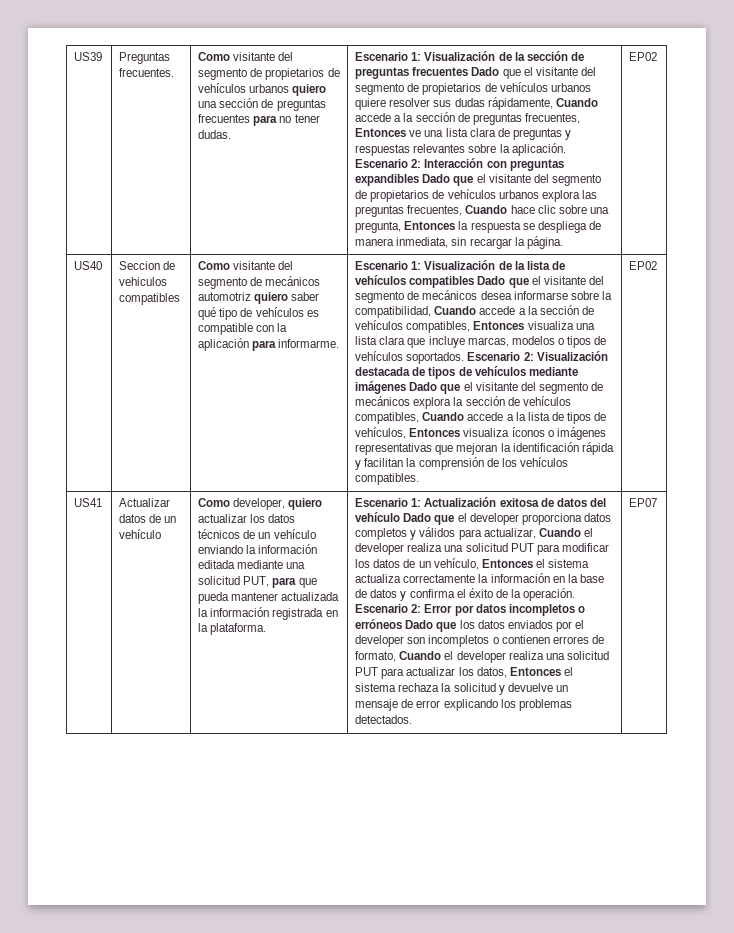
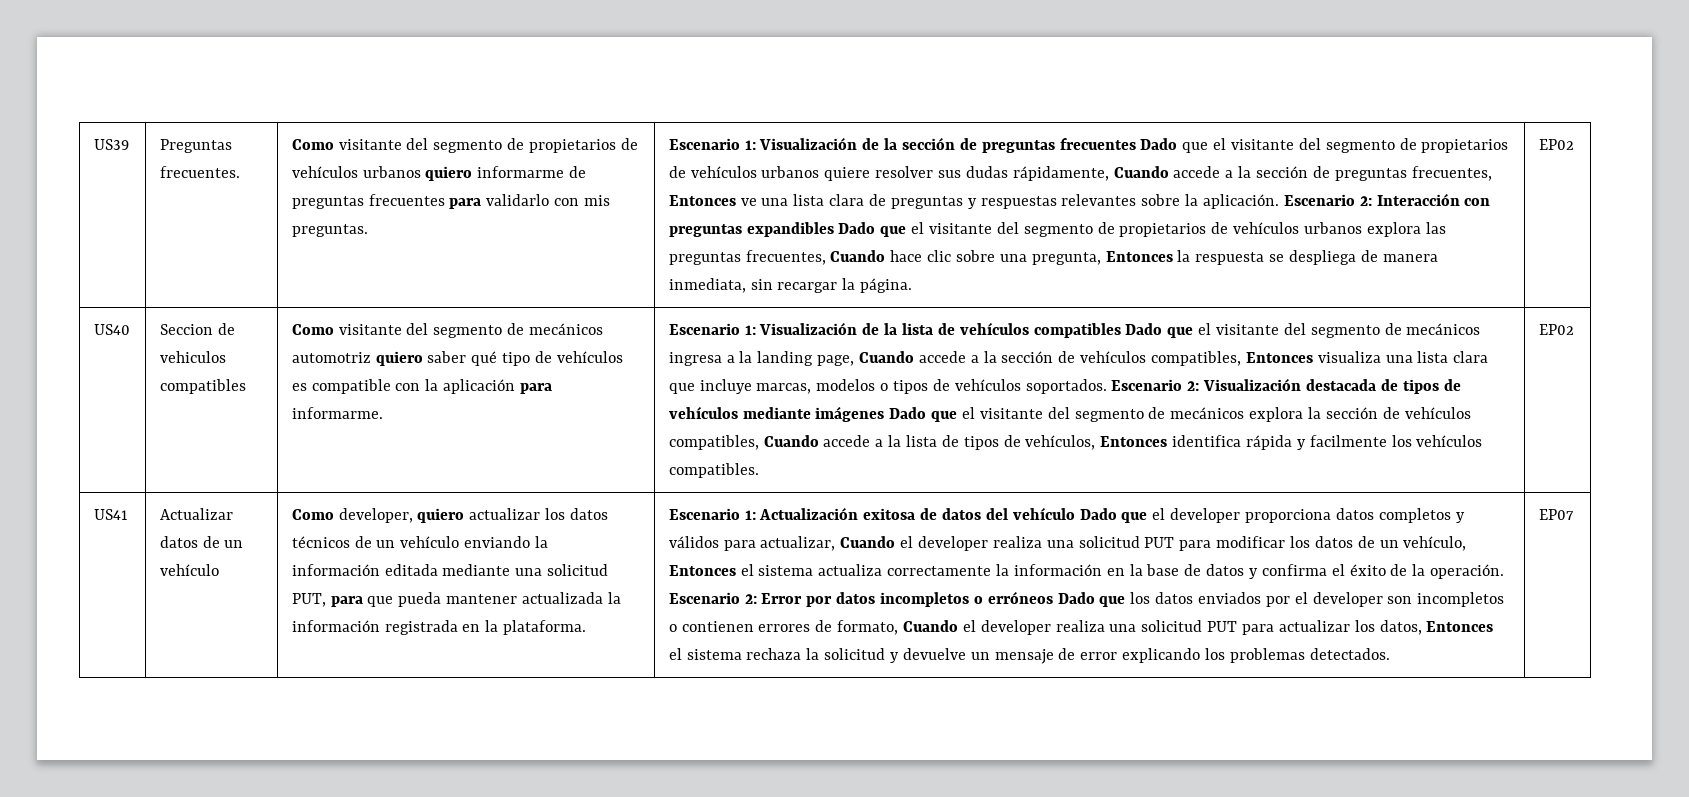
- Como visitante del segmento de propietarios de vehículos urbanos quiero una sección de preguntas frecuentes para no tener dudas.
+ Como visitante del segmento de propietarios de vehículos urbanos quiero informarme de preguntas frecuentes para validarlo con mis preguntas.
- Escenario 1: Visualización de la lista de vehículos compatibles Dado que el visitante del segmento de mecánicos desea informarse sobre la compatibilidad, Cuando accede a la sección de vehículos compatibles, Entonces visualiza una lista clara que incluye marcas, modelos o tipos de vehículos soportados.
+ Escenario 1: Visualización de la lista de vehículos compatibles Dado que el visitante del segmento de mecánicos ingresa a la landing page, Cuando accede a la sección de vehículos compatibles, Entonces visualiza una lista clara que incluye marcas, modelos o tipos de vehículos soportados.
- Escenario 2: Visualización destacada de tipos de vehículos mediante imágenes Dado que el visitante del segmento de mecánicos explora la sección de vehículos compatibles, Cuando accede a la lista de tipos de vehículos, Entonces visualiza íconos o imágenes representativas que mejoran la identificación rápida y facilitan la comprensión de los vehículos compatibles.
+ Escenario 2: Visualización destacada de tipos de vehículos mediante imágenes Dado que el visitante del segmento de mecánicos explora la sección de vehículos compatibles, Cuando accede a la lista de tipos de vehículos, Entonces identifica rápida y facilmente los vehículos compatibles.

